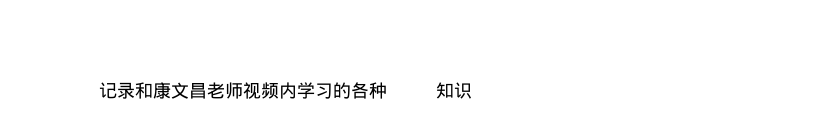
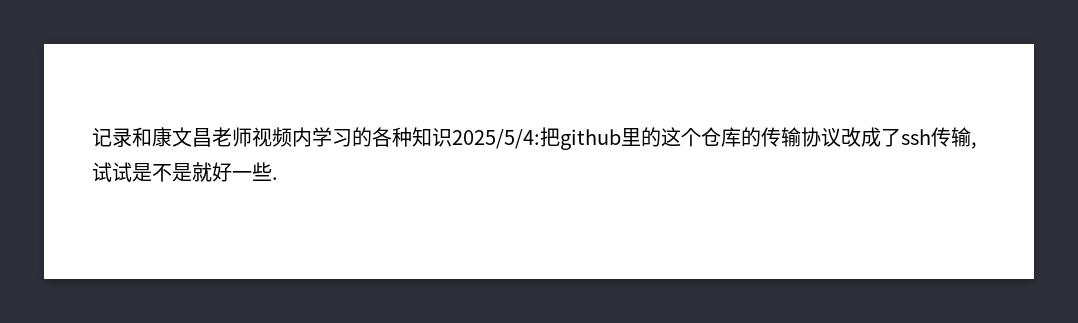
- 记录和康文昌老师视频内学习的各种知识
+ 记录和康文昌老师视频内学习的各种知识2025/5/4:把github里的这个仓库的传输协议改成了ssh传输,试试是不是就好一些.

